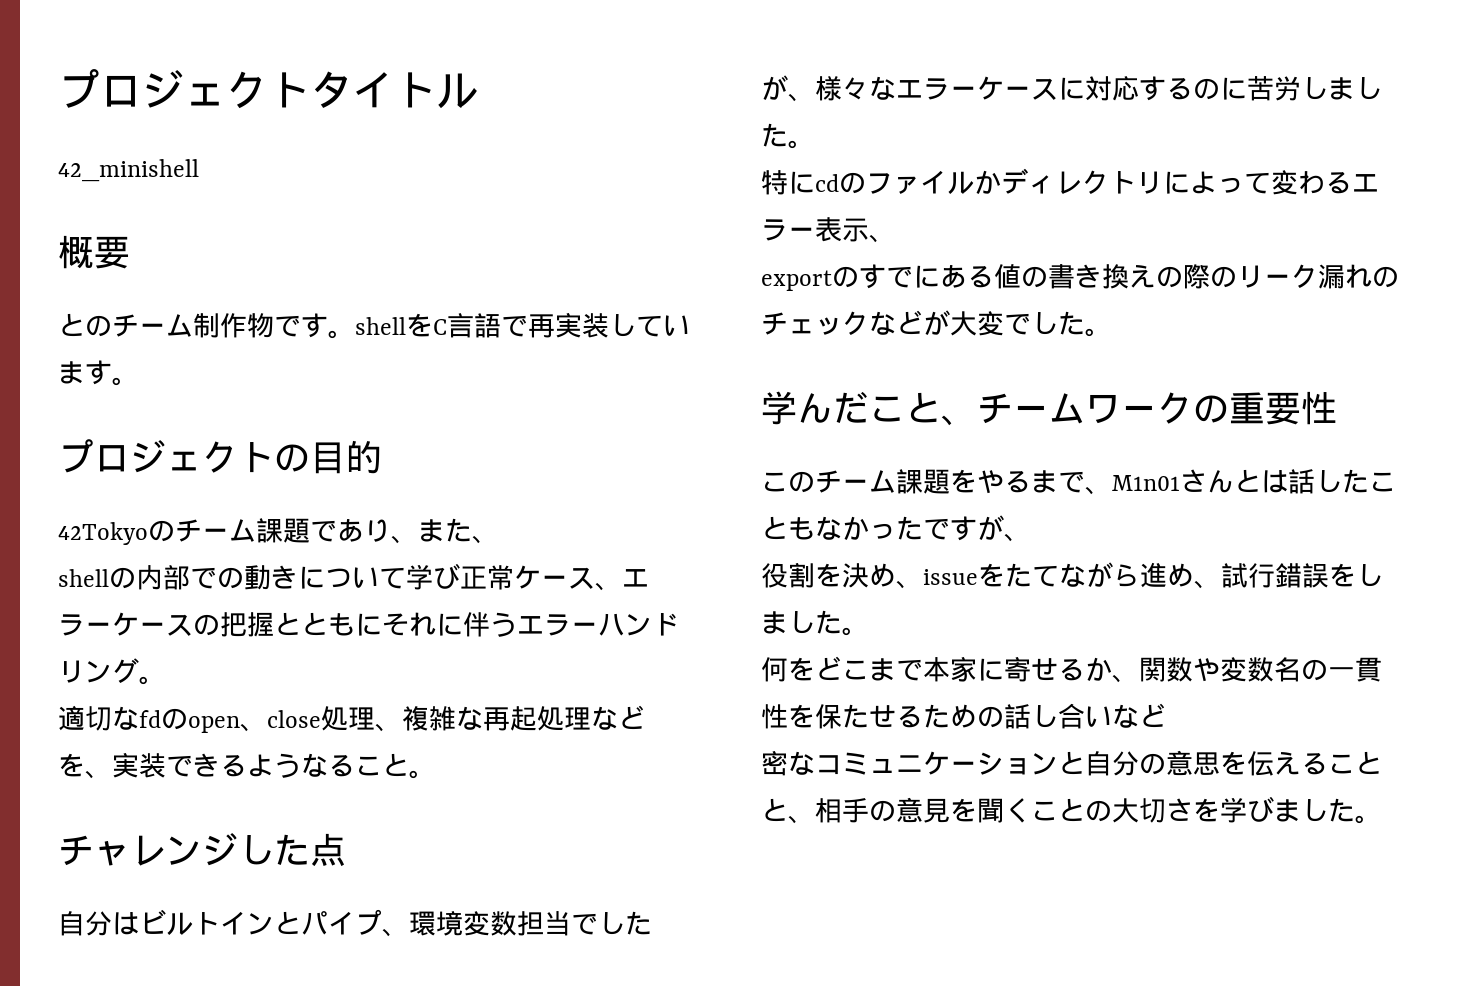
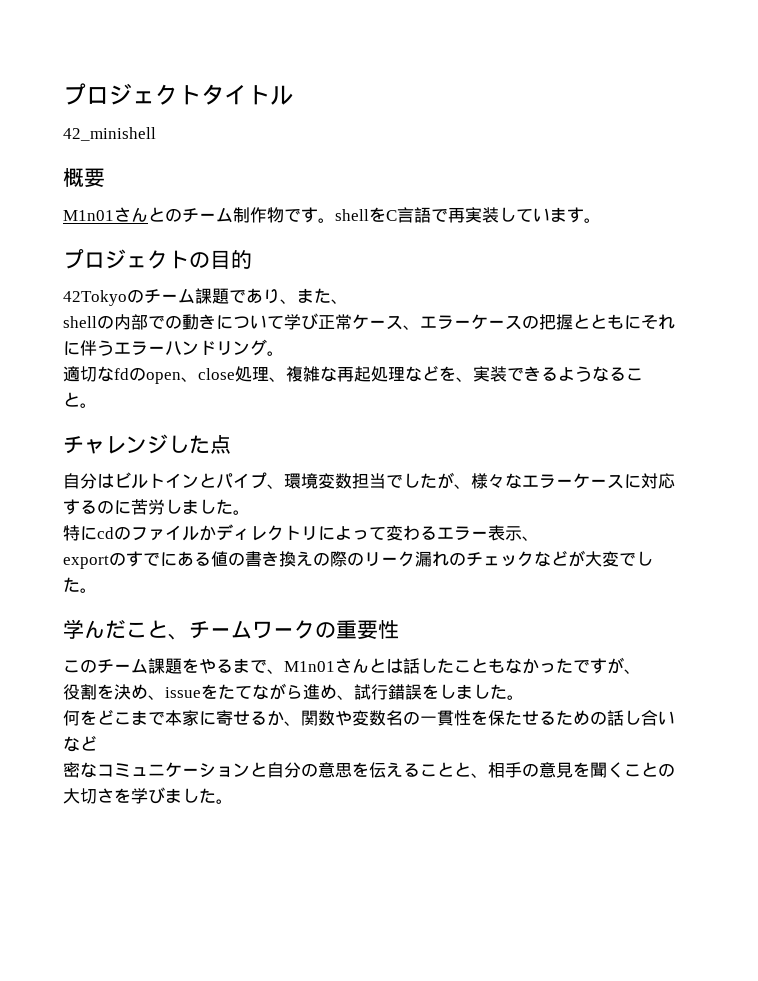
- とのチーム制作物です。shellをC言語で再実装しています。
+ M1n01さんとのチーム制作物です。shellをC言語で再実装しています。

